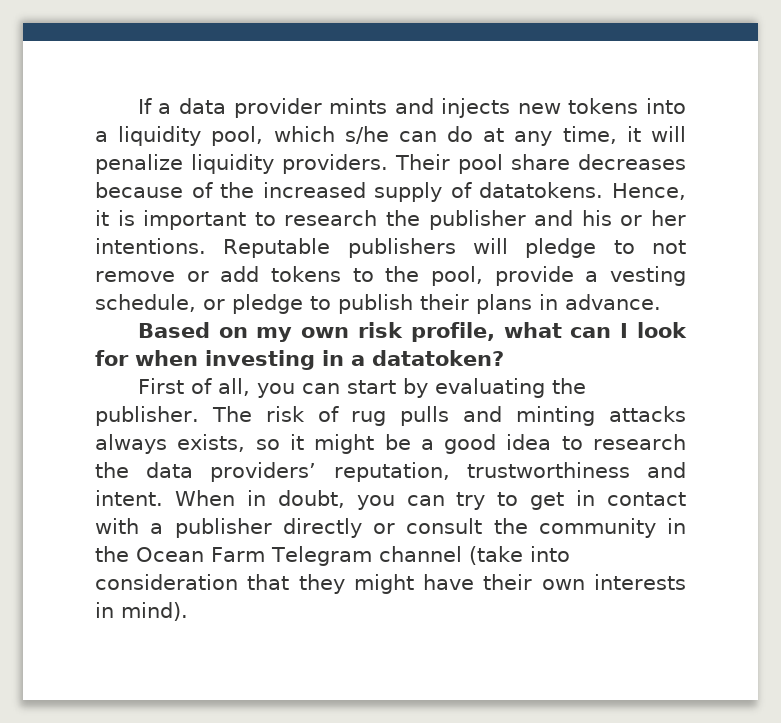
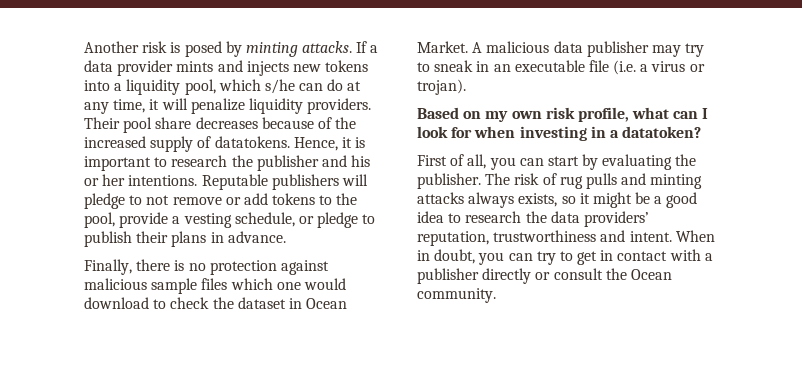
+ Another risk is posed by minting attacks.
+ Finally, there is no protection against malicious sample files which one would download to check the dataset in Ocean Market. A malicious data publisher may try to sneak in an executable file (i.e. a virus or trojan).
- When in doubt, you can try to get in contact with a publisher directly or consult the community in the Ocean Farm Telegram channel (take into consideration that they might have their own interests in mind).
+ When in doubt, you can try to get in contact with a publisher directly or consult the Ocean community.

